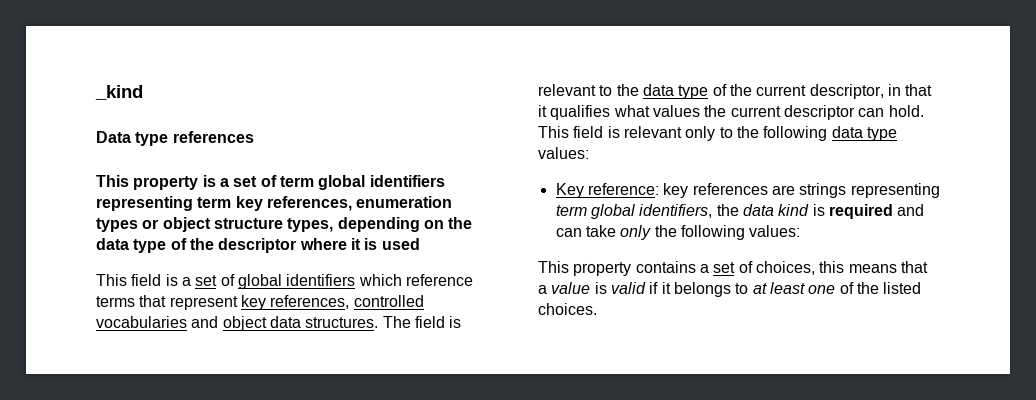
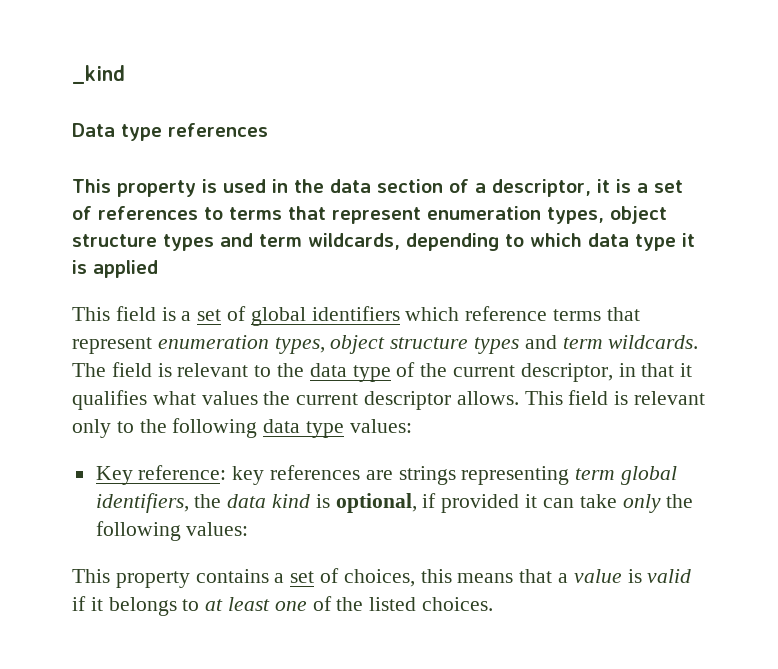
- This property is a set of term global identifiers representing term key references, enumeration types or object structure types, depending on the data type of the descriptor where it is used
+ This property is used in the data section of a descriptor, it is a set of references to terms that represent enumeration types, object structure types and term wildcards, depending to which data type it is applied
- This field is a set of global identifiers which reference terms that represent key references, controlled vocabularies and object data structures.
+ This field is a set of global identifiers which reference terms that represent enumeration types, object structure types and term wildcards.
- The field is relevant to the data type of the current descriptor, in that it qualifies what values the current descriptor can hold.
+ The field is relevant to the data type of the current descriptor, in that it qualifies what values the current descriptor allows.
- Key reference: key references are strings representing term global identifiers, the data kind is required and can take only the following values:
+ Key reference: key references are strings representing term global identifiers, the data kind is optional, if provided it can take only the following values:

